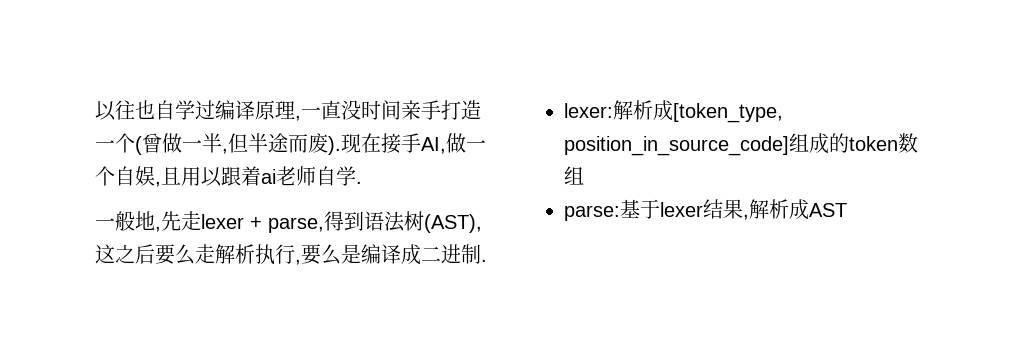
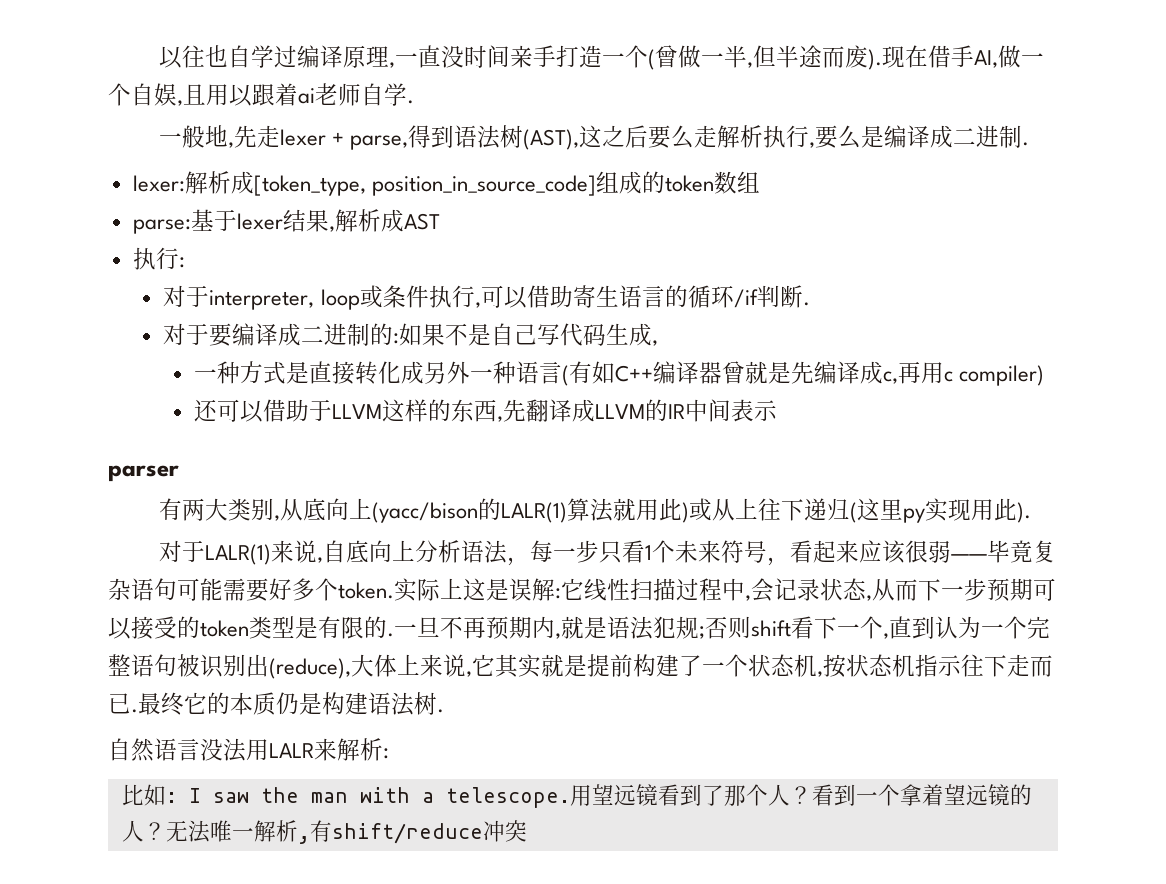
- 现在接手AI,做一个自娱,且用以跟着ai老师自学.
+ 现在借手AI,做一个自娱,且用以跟着ai老师自学.
+ 执行:
+ 对于interpreter, loop或条件执行,可以借助寄生语言的循环/if判断.
+ 对于要编译成二进制的:如果不是自己写代码生成,
+ 一种方式是直接转化成另外一种语言(有如C++编译器曾就是先编译成c,再用c compiler)
+ 还可以借助于LLVM这样的东西,先翻译成LLVM的IR中间表示
+ parser
+ 有两大类别,从底向上(yacc/bison的LALR(1)算法就用此)或从上往下递归(这里py实现用此).
+ 对于LALR(1)来说,自底向上分析语法，每一步只看1个未来符号，看起来应该很弱——毕竟复杂语句可能需要好多个token.实际上这是误解:它线性扫描过程中,会记录状态,从而下一步预期可以接受的token类型是有限的.一旦不再预期内,就是语法犯规;否则shift看下一个,直到认为一个完整语句被识别出(reduce),大体上来说,它其实就是提前构建了一个状态机,按状态机指示往下走而已.最终它的本质仍是构建语法树.
+ 自然语言没法用LALR来解析:
+ 比如: I saw the man with a telescope.用望远镜看到了那个人？看到一个拿着望远镜的人？无法唯一解析,有shift/reduce冲突

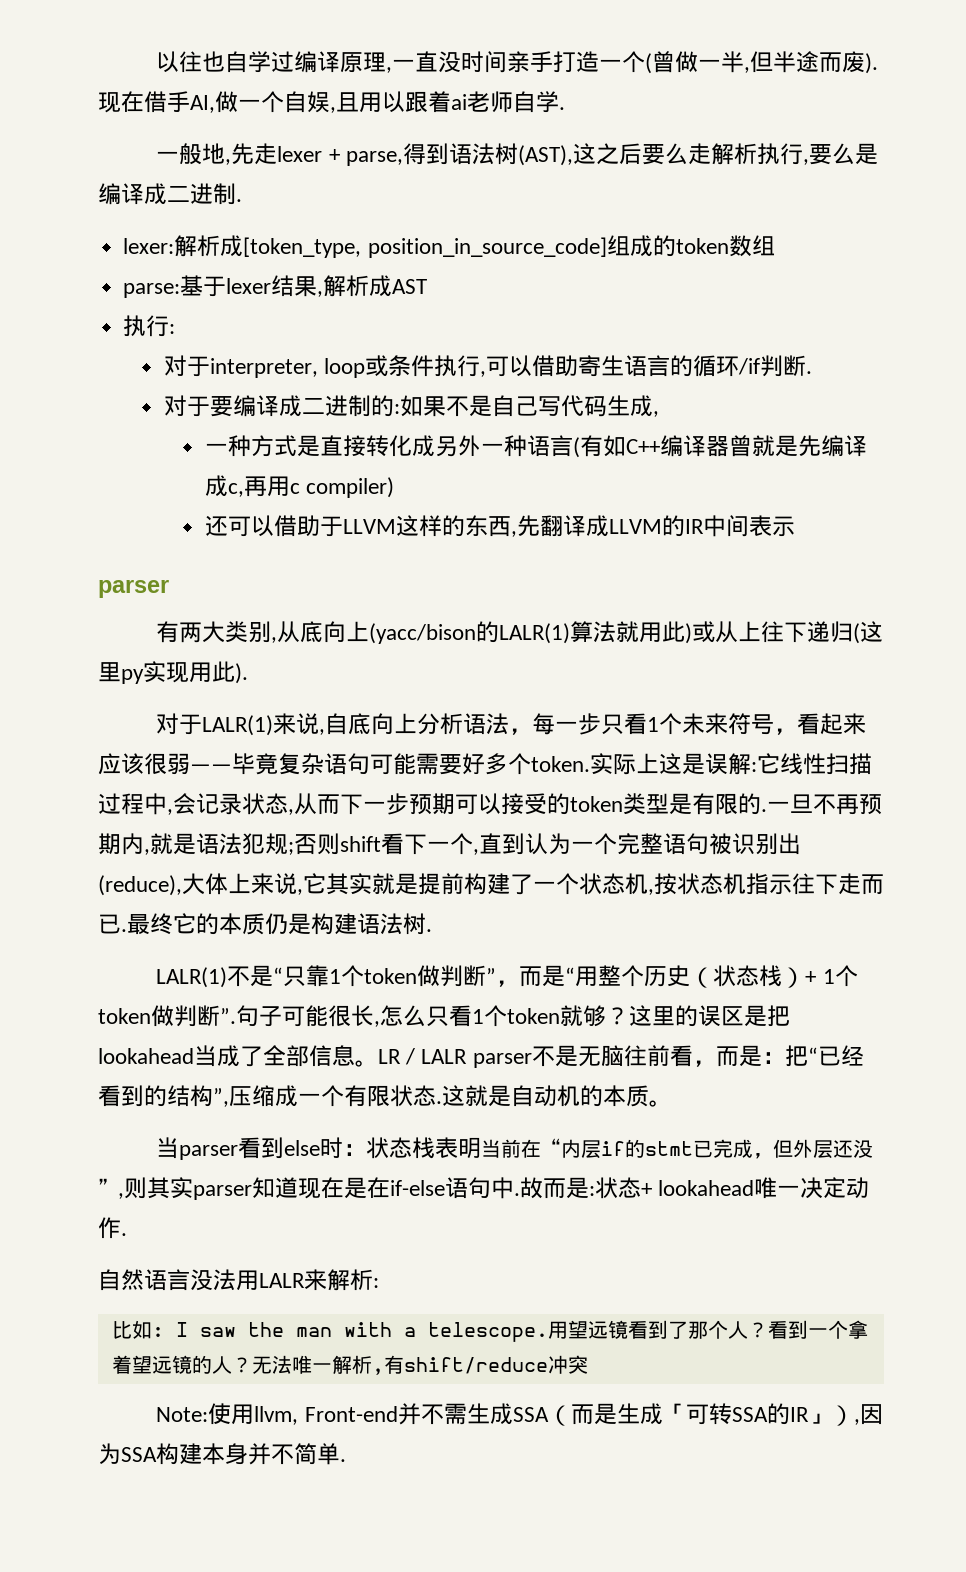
+ LALR(1)不是“只靠1个token做判断”，而是“用整个历史（状态栈）+ 1个token做判断”.句子可能很长,怎么只看1个token就够？这里的误区是把lookahead当成了全部信息。LR / LALR parser不是无脑往前看，而是：把“已经看到的结构”,压缩成一个有限状态.这就是自动机的本质。
+ 当parser看到else时：状态栈表明当前在“内层if的stmt已完成，但外层还没”,则其实parser知道现在是在if-else语句中.故而是:状态+ lookahead唯一决定动作.
+ Note:使用llvm, Front-end并不需生成SSA（而是生成「可转SSA的IR」）,因为SSA构建本身并不简单.

